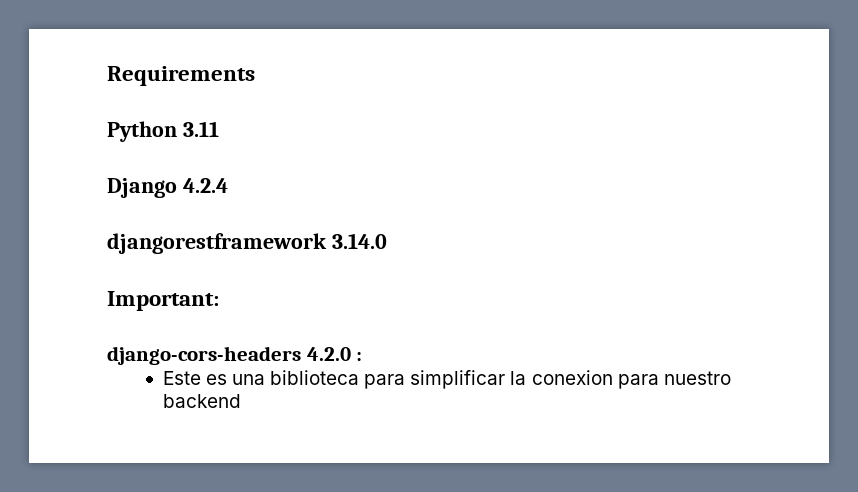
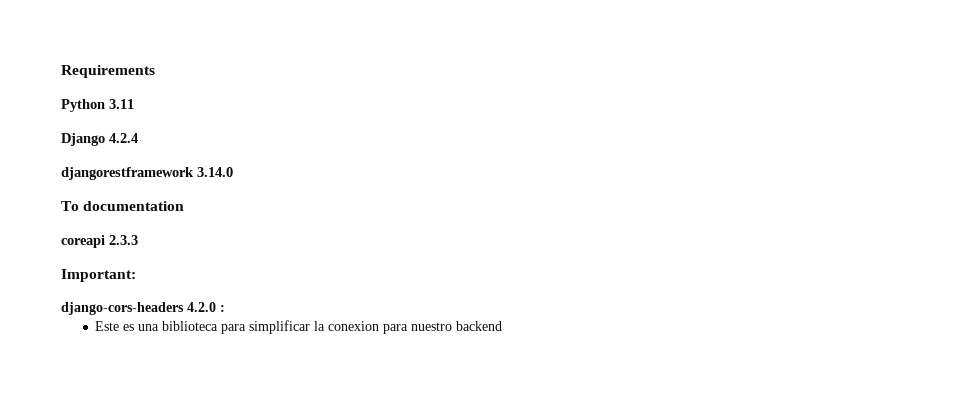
+ To documentation
+ coreapi 2.3.3

